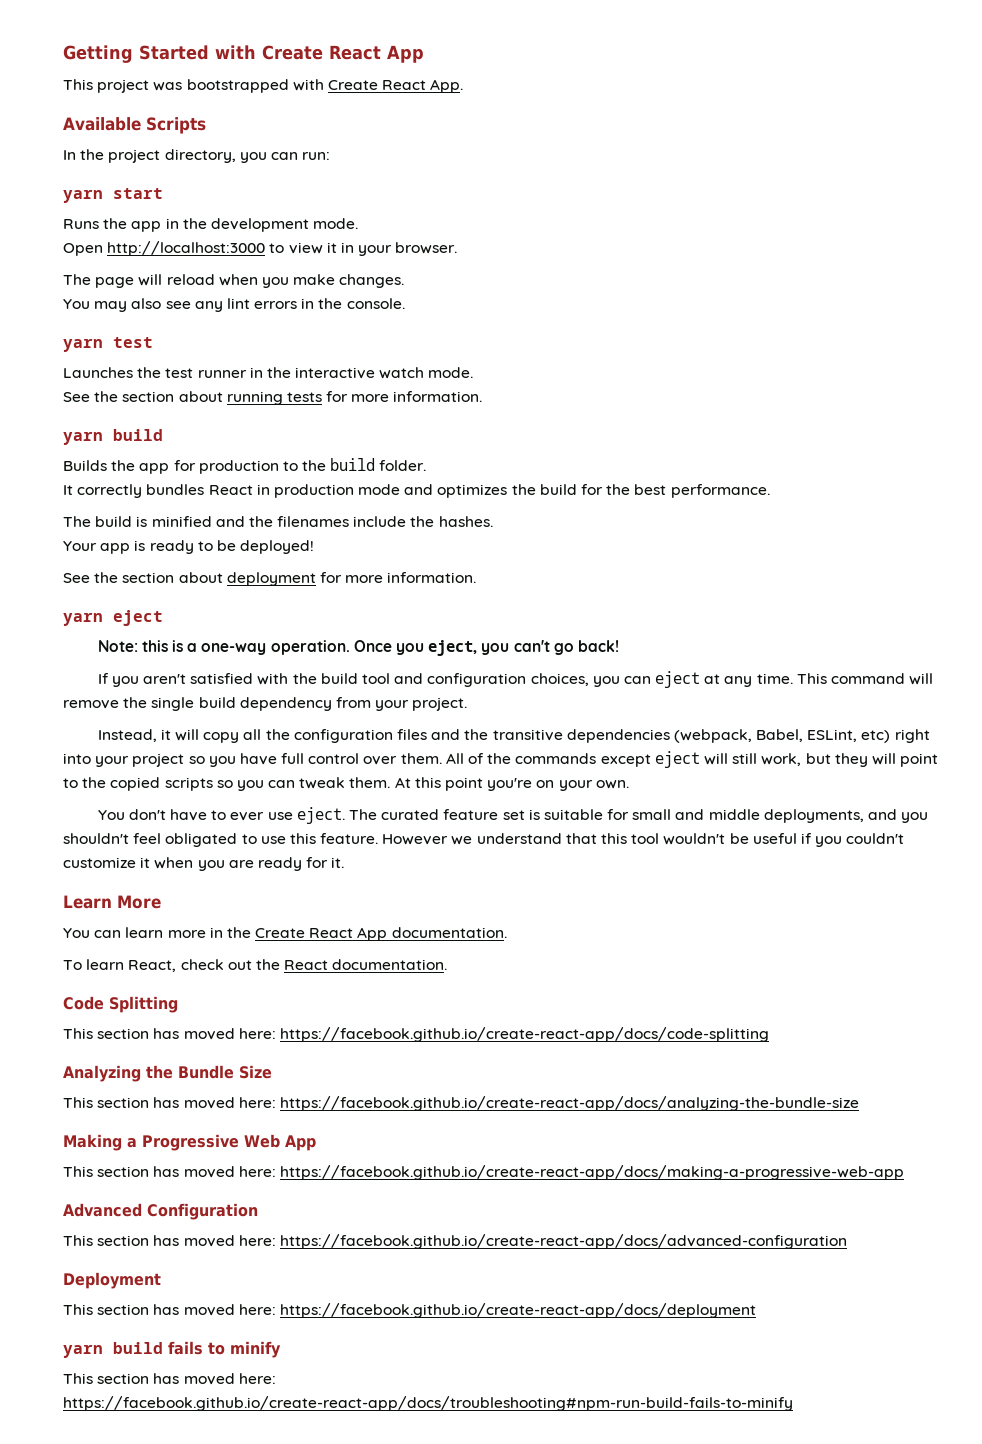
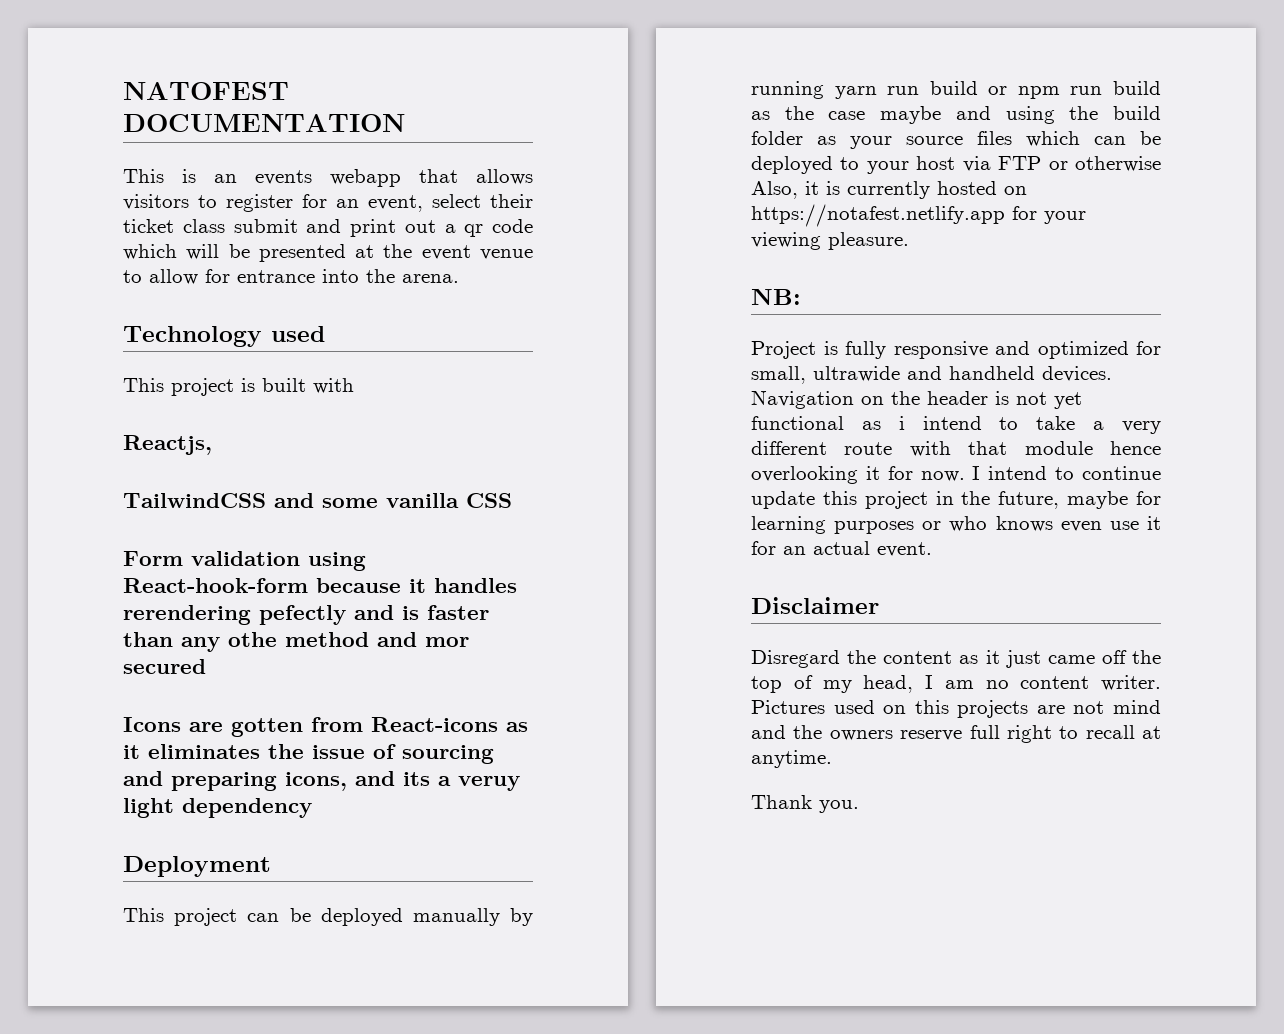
- Getting Started with Create React App
- This project was bootstrapped with Create React App.
- Available Scripts
- In the project directory, you can run:
- yarn start
- Runs the app in the development mode.
- Open http://localhost:3000 to view it in your browser.
- The page will reload when you make changes.
- You may also see any lint errors in the console.
- yarn test
- Launches the test runner in the interactive watch mode.
- See the section about running tests for more information.
- yarn build
- Builds the app for production to the build folder.
- It correctly bundles React in production mode and optimizes the build for the best performance.
- The build is minified and the filenames include the hashes.
- Your app is ready to be deployed!
- See the section about deployment for more information.
- yarn eject
- Note: this is a one-way operation. Once you eject, you can't go back!
- If you aren't satisfied with the build tool and configuration choices, you can eject at any time. This command will remove the single build dependency from your project.
- Instead, it will copy all the configuration files and the transitive dependencies (webpack, Babel, ESLint, etc) right into your project so you have full control over them. All of the commands except eject will still work, but they will point to the copied scripts so you can tweak them. At this point you're on your own.
- You don't have to ever use eject. The curated feature set is suitable for small and middle deployments, and you shouldn't feel obligated to use this feature. However we understand that this tool wouldn't be useful if you couldn't customize it when you are ready for it.
- Learn More
- You can learn more in the Create React App documentation.
- To learn React, check out the React documentation.
- Code Splitting
- This section has moved here: https://facebook.github.io/create-react-app/docs/code-splitting
- Analyzing the Bundle Size
- This section has moved here: https://facebook.github.io/create-react-app/docs/analyzing-the-bundle-size
- Making a Progressive Web App
- This section has moved here: https://facebook.github.io/create-react-app/docs/making-a-progressive-web-app
- Advanced Configuration
- This section has moved here: https://facebook.github.io/create-react-app/docs/advanced-configuration
+ NATOFEST DOCUMENTATION
+ This is an events webapp that allows visitors to register for an event, select their ticket class submit and print out a qr code which will be presented at the event venue to allow for entrance into the arena.
+ Technology used
+ This project is built with
+ Reactjs,
+ TailwindCSS and some vanilla CSS
+ Form validation using React-hook-form because it handles rerendering pefectly and is faster than any othe method and mor secured
+ Icons are gotten from React-icons as it eliminates the issue of sourcing and preparing icons, and its a veruy light dependency
  Deployment
- This section has moved here: https://facebook.github.io/create-react-app/docs/deployment
- yarn build fails to minify
- This section has moved here: https://facebook.github.io/create-react-app/docs/troubleshooting#npm-run-build-fails-to-minify
+ This project can be deployed manually by running yarn run build or npm run build as the case maybe and using the build folder as your source files which can be deployed to your host via FTP or otherwise Also, it is currently hosted on https://notafest.netlify.app for your viewing pleasure.
+ NB:
+ Project is fully responsive and optimized for small, ultrawide and handheld devices. Navigation on the header is not yet functional as i intend to take a very different route with that module hence overlooking it for now. I intend to continue update this project in the future, maybe for learning purposes or who knows even use it for an actual event.
+ Disclaimer
+ Disregard the content as it just came off the top of my head, I am no content writer. Pictures used on this projects are not mind and the owners reserve full right to recall at anytime.
+ Thank you.

